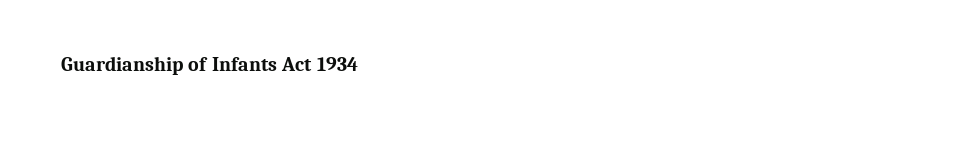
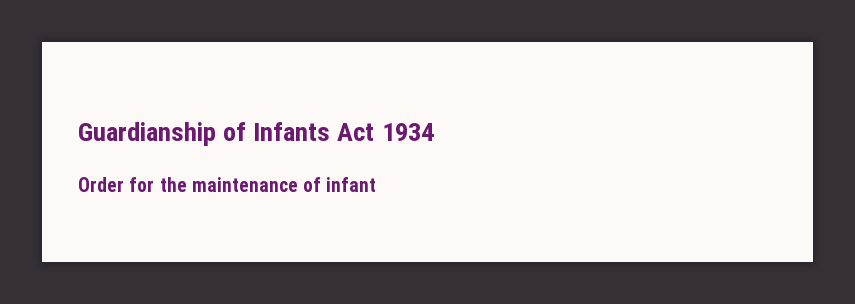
+ Order for the maintenance of infant

